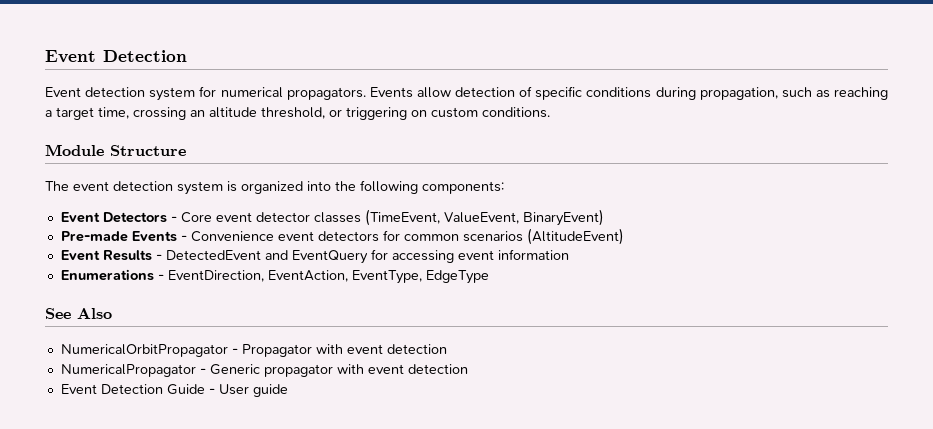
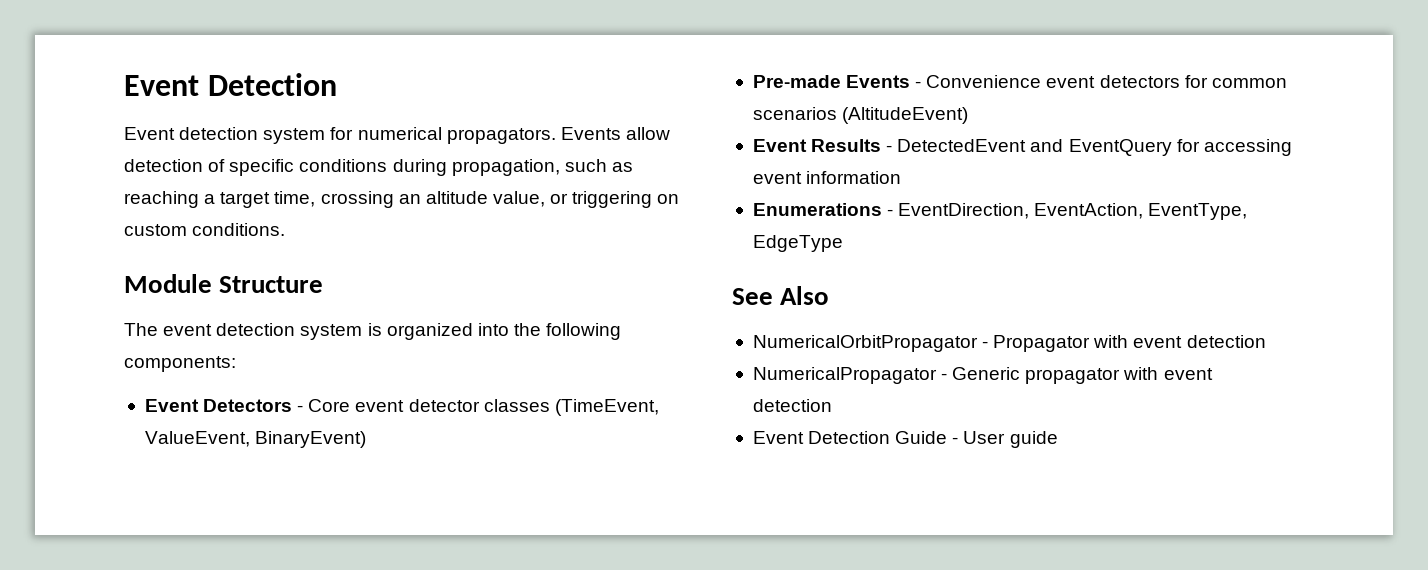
- Events allow detection of specific conditions during propagation, such as reaching a target time, crossing an altitude threshold, or triggering on custom conditions.
+ Events allow detection of specific conditions during propagation, such as reaching a target time, crossing an altitude value, or triggering on custom conditions.

